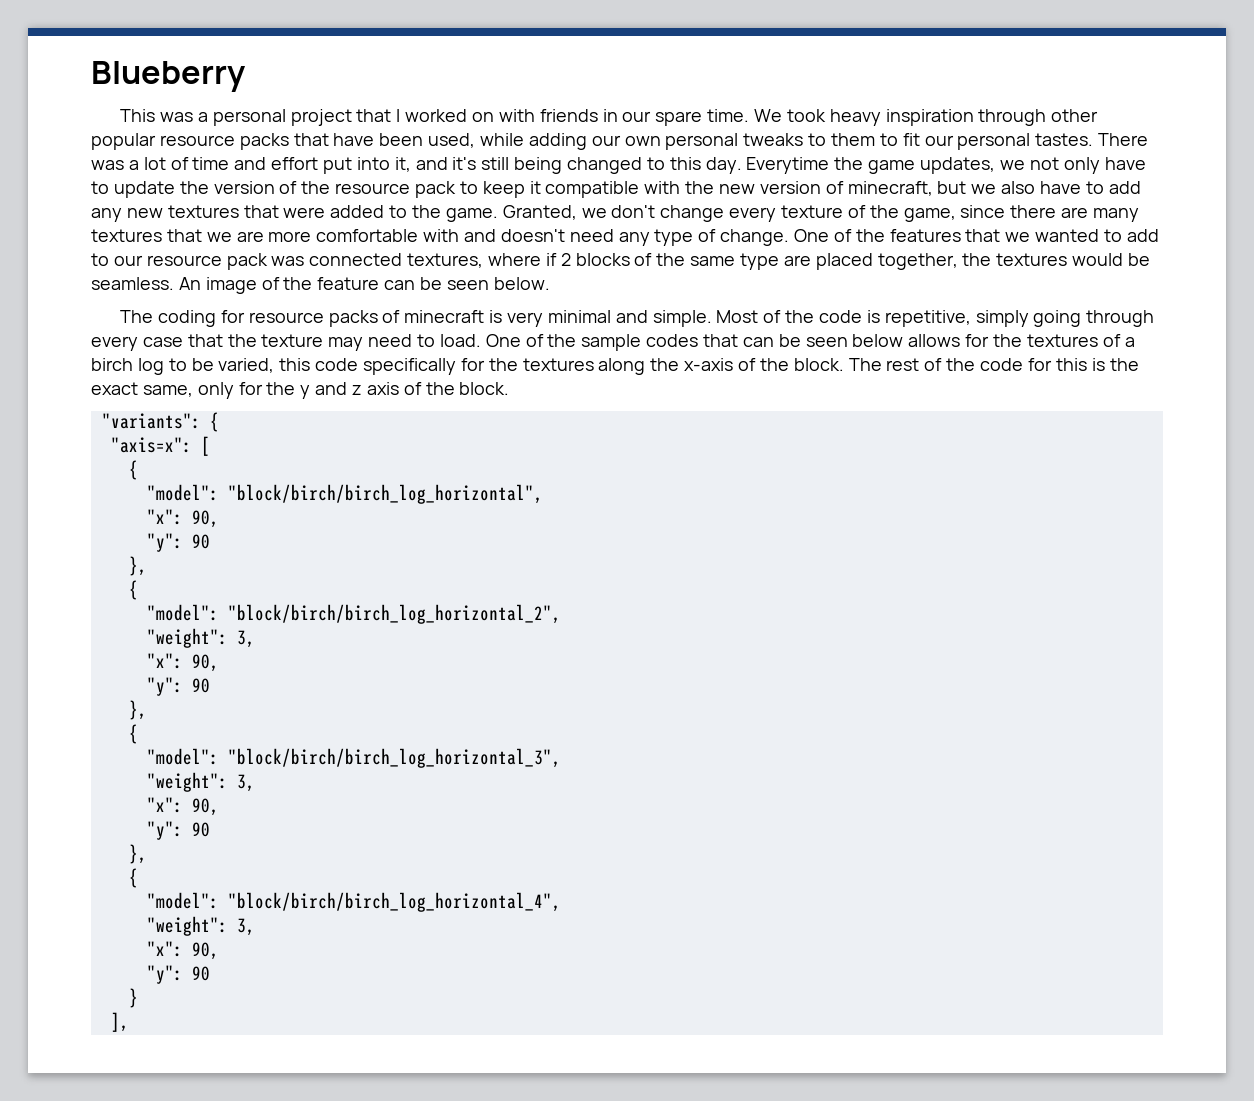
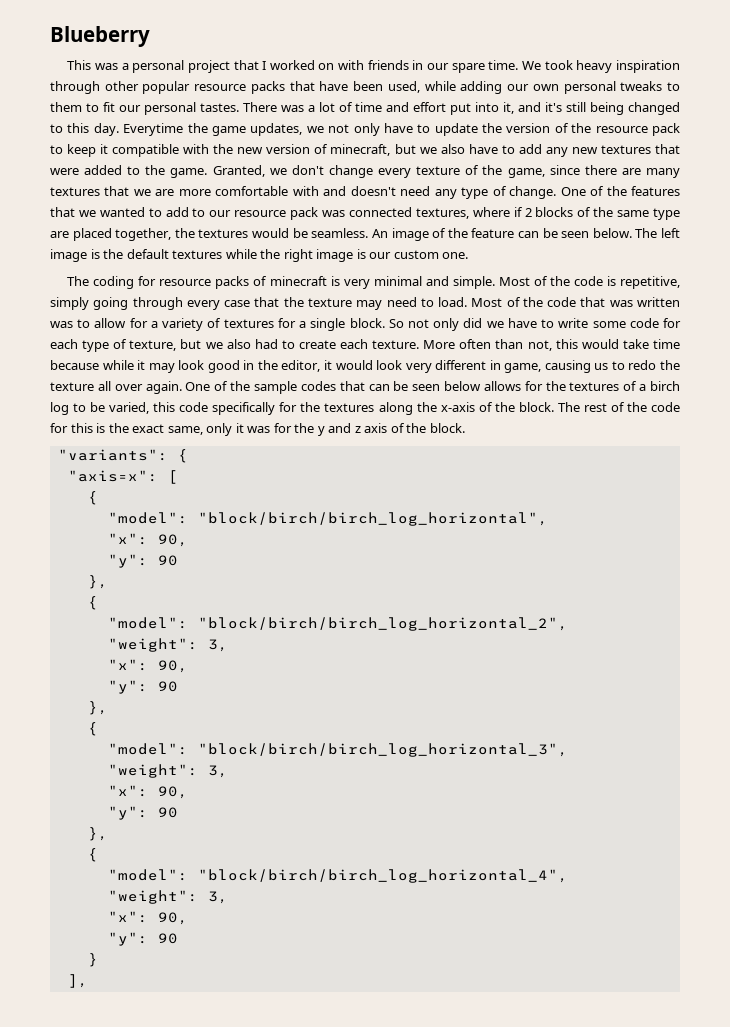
+ The left image is the default textures while the right image is our custom one.
+ Most of the code that was written was to allow for a variety of textures for a single block. So not only did we have to write some code for each type of texture, but we also had to create each texture. More often than not, this would take time because while it may look good in the editor, it would look very different in game, causing us to redo the texture all over again.
- The rest of the code for this is the exact same, only for the y and z axis of the block.
+ The rest of the code for this is the exact same, only it was for the y and z axis of the block.

